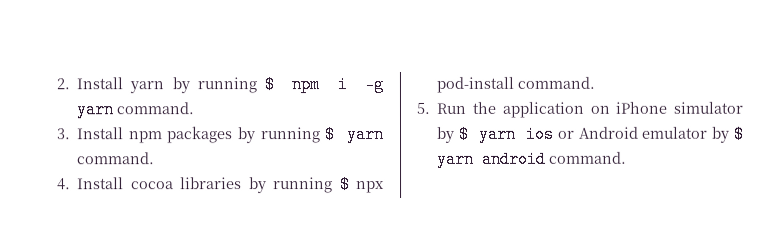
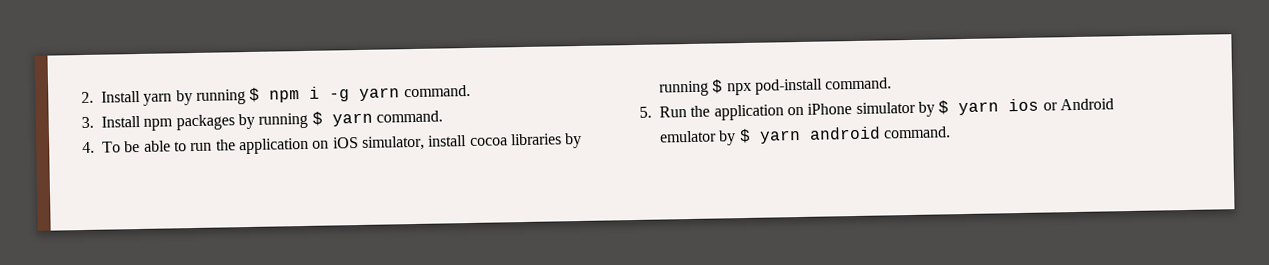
- 4. Install cocoa libraries by running $ npx pod-install command.
+ 4. To be able to run the application on iOS simulator, install cocoa libraries by running $ npx pod-install command.

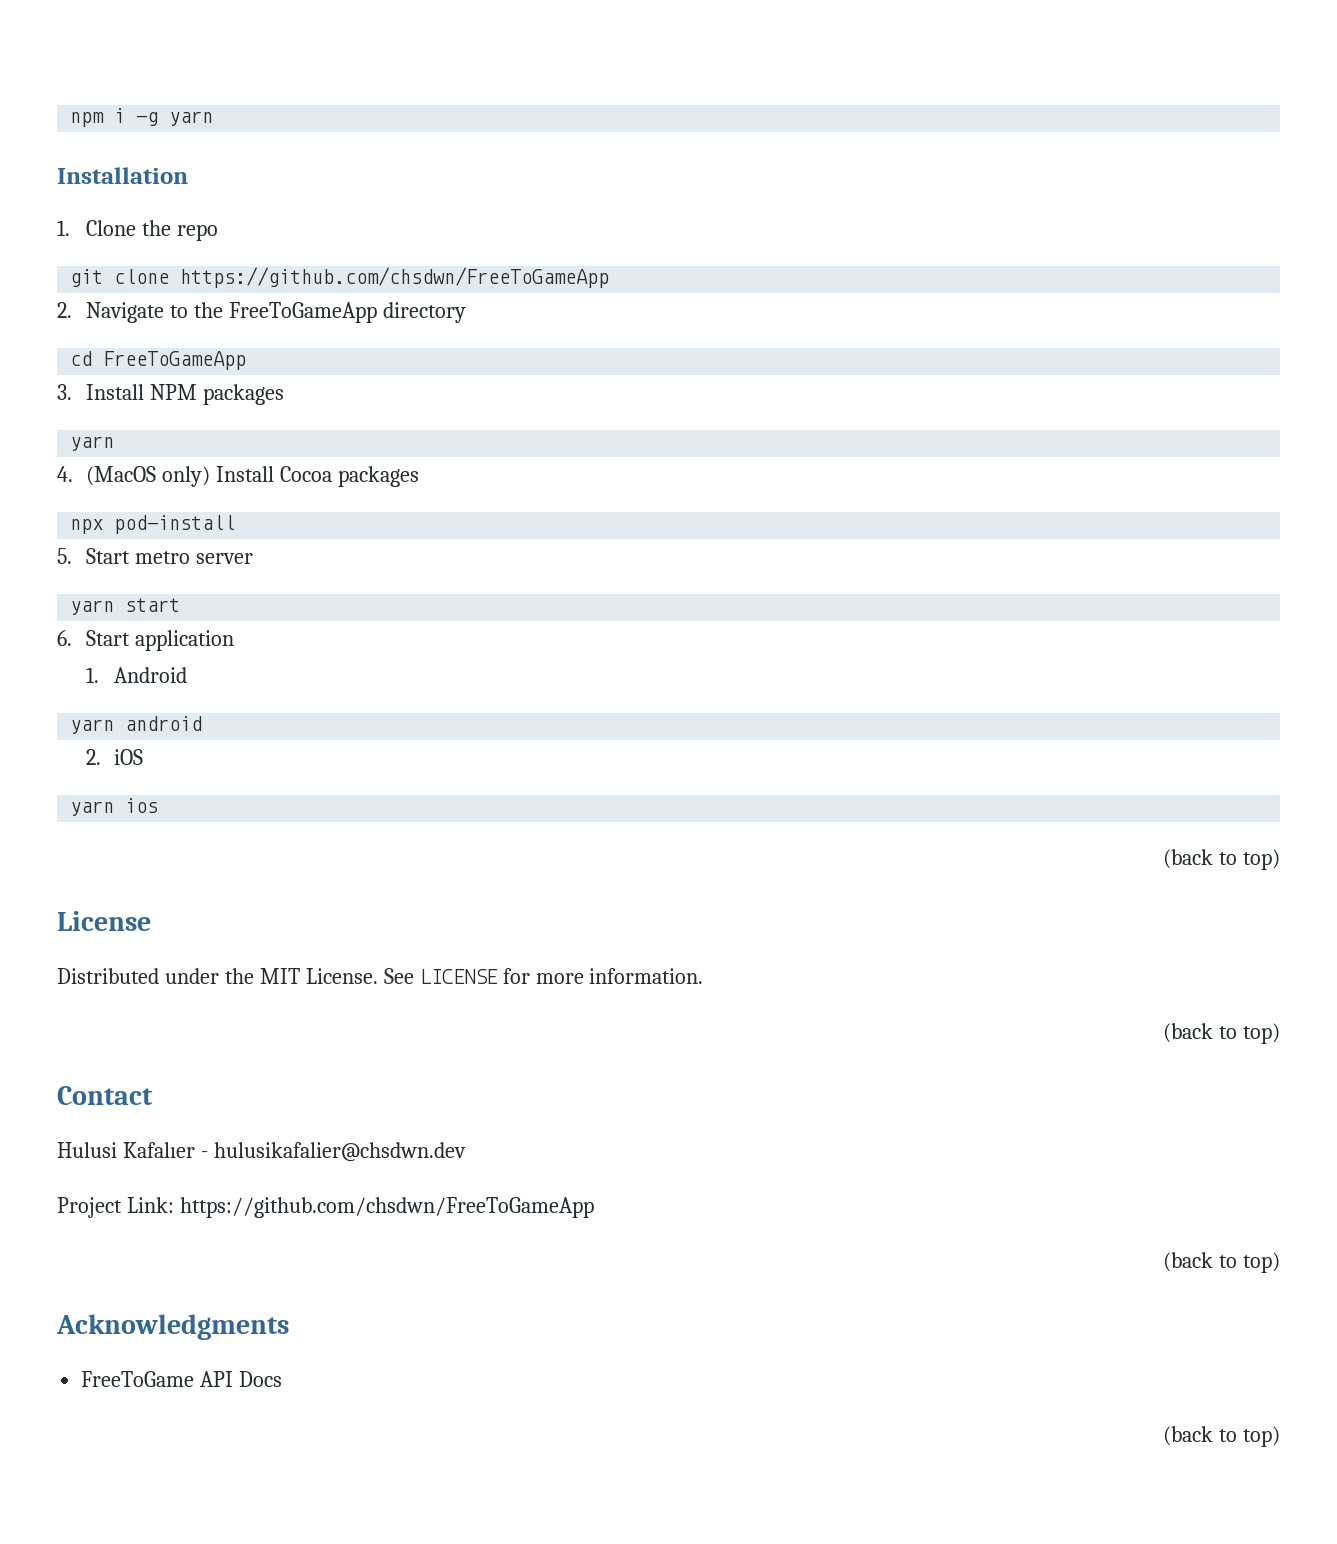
- 2. Install yarn by running $ npm i -g yarn command.
+ npm i -g yarn
+ Installation
+ 1. Clone the repo
+ git clone https://github.com/chsdwn/FreeToGameApp
+ 2. Navigate to the FreeToGameApp directory
+ cd FreeToGameApp
- 3. Install npm packages by running $ yarn command.
+ 3. Install NPM packages
+ yarn
- 4. To be able to run the application on iOS simulator, install cocoa libraries by running $ npx pod-install command.
+ 4. (MacOS only) Install Cocoa packages
+ npx pod-install
- 5. Run the application on iPhone simulator by $ yarn ios or Android emulator by $ yarn android command.
+ 5. Start metro server
+ yarn start
+ 6. Start application
+ 1. Android
+ yarn android
+ 2. iOS
+ yarn ios
+ (back to top)
+ License
+ Distributed under the MIT License. See LICENSE for more information.
+ (back to top)
+ Contact
+ Hulusi Kafalıer - hulusikafalier@chsdwn.dev
+ Project Link: https://github.com/chsdwn/FreeToGameApp
+ (back to top)
+ Acknowledgments
+ FreeToGame API Docs
+ (back to top)

